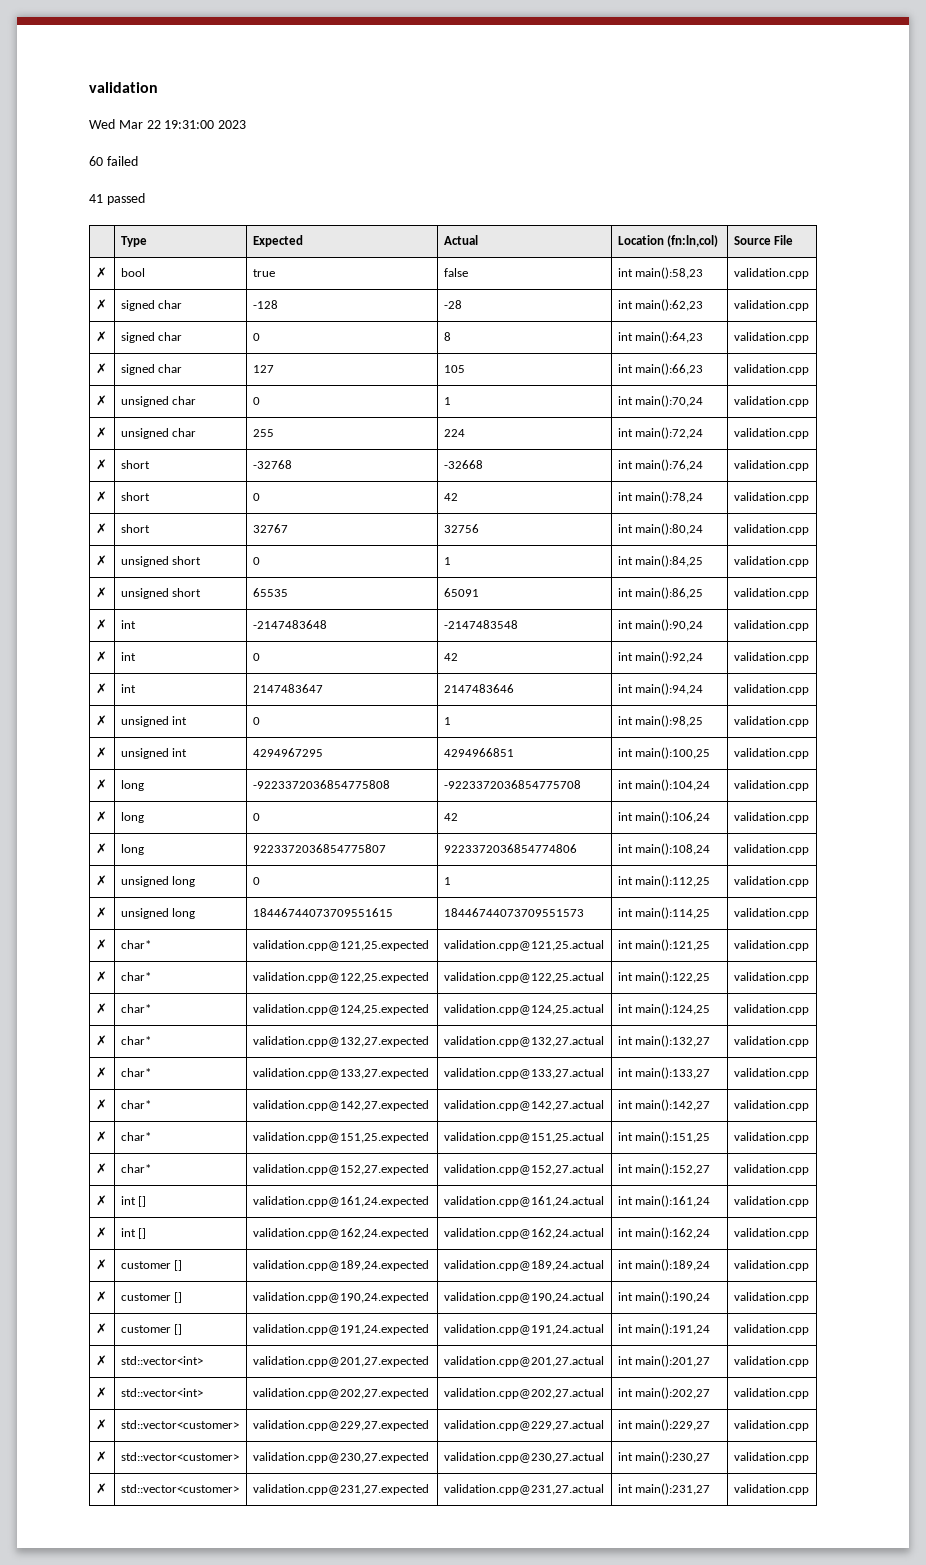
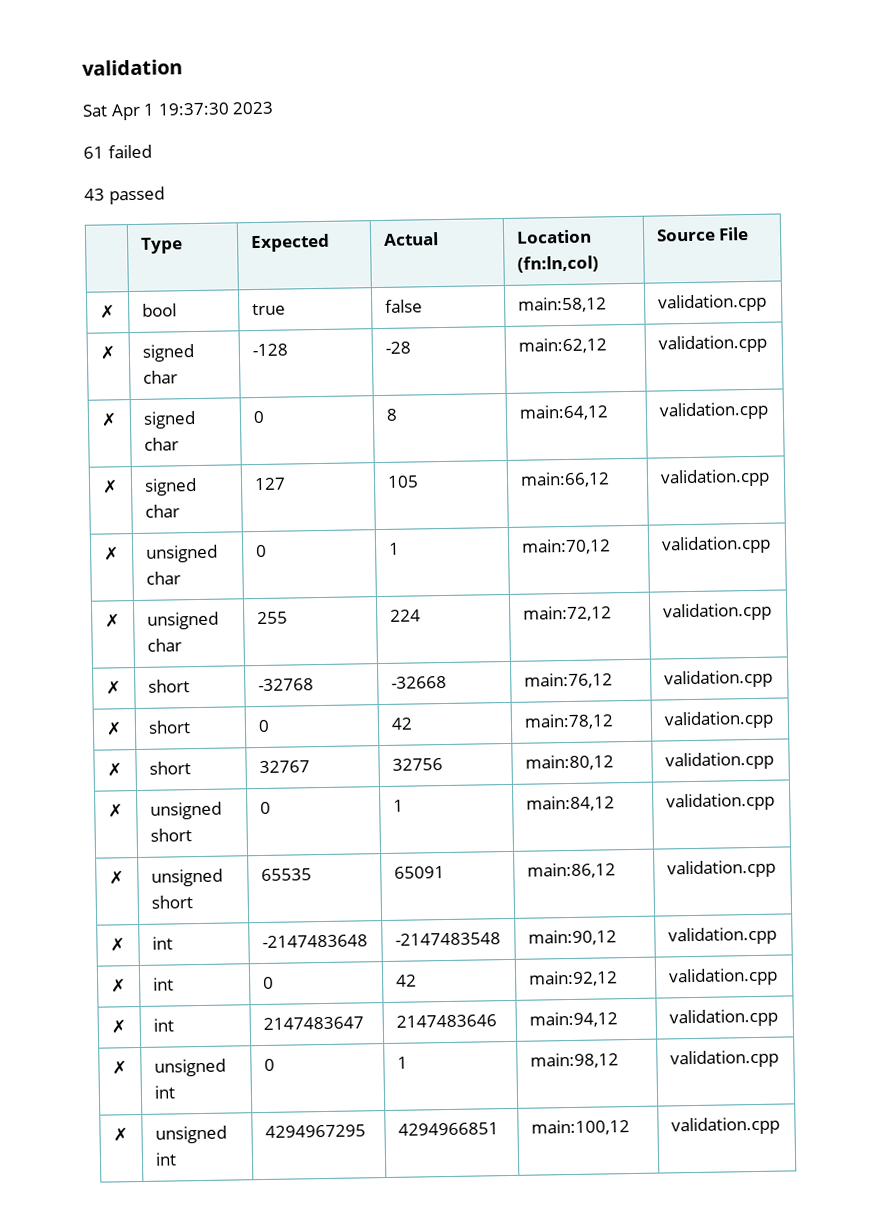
- Wed Mar 22 19:31:00 2023
+ Sat Apr 1 19:37:30 2023
- 60 failed
+ 61 failed
- 41 passed
+ 43 passed
- ✗ | bool | true | false | int main():58,23 | validation.cpp
+ ✗ | bool | true | false | main:58,12 | validation.cpp
- ✗ | signed char | -128 | -28 | int main():62,23 | validation.cpp
+ ✗ | signed char | -128 | -28 | main:62,12 | validation.cpp
- ✗ | signed char | 0 | 8 | int main():64,23 | validation.cpp
+ ✗ | signed char | 0 | 8 | main:64,12 | validation.cpp
- ✗ | signed char | 127 | 105 | int main():66,23 | validation.cpp
+ ✗ | signed char | 127 | 105 | main:66,12 | validation.cpp
- ✗ | unsigned char | 0 | 1 | int main():70,24 | validation.cpp
+ ✗ | unsigned char | 0 | 1 | main:70,12 | validation.cpp
- ✗ | unsigned char | 255 | 224 | int main():72,24 | validation.cpp
+ ✗ | unsigned char | 255 | 224 | main:72,12 | validation.cpp
- ✗ | short | -32768 | -32668 | int main():76,24 | validation.cpp
+ ✗ | short | -32768 | -32668 | main:76,12 | validation.cpp
- ✗ | short | 0 | 42 | int main():78,24 | validation.cpp
+ ✗ | short | 0 | 42 | main:78,12 | validation.cpp
- ✗ | short | 32767 | 32756 | int main():80,24 | validation.cpp
+ ✗ | short | 32767 | 32756 | main:80,12 | validation.cpp
- ✗ | unsigned short | 0 | 1 | int main():84,25 | validation.cpp
+ ✗ | unsigned short | 0 | 1 | main:84,12 | validation.cpp
- ✗ | unsigned short | 65535 | 65091 | int main():86,25 | validation.cpp
+ ✗ | unsigned short | 65535 | 65091 | main:86,12 | validation.cpp
- ✗ | int | -2147483648 | -2147483548 | int main():90,24 | validation.cpp
+ ✗ | int | -2147483648 | -2147483548 | main:90,12 | validation.cpp
- ✗ | int | 0 | 42 | int main():92,24 | validation.cpp
+ ✗ | int | 0 | 42 | main:92,12 | validation.cpp
- ✗ | int | 2147483647 | 2147483646 | int main():94,24 | validation.cpp
+ ✗ | int | 2147483647 | 2147483646 | main:94,12 | validation.cpp
- ✗ | unsigned int | 0 | 1 | int main():98,25 | validation.cpp
+ ✗ | unsigned int | 0 | 1 | main:98,12 | validation.cpp
- ✗ | unsigned int | 4294967295 | 4294966851 | int main():100,25 | validation.cpp
- ✗ | long | -9223372036854775808 | -9223372036854775708 | int main():104,24 | validation.cpp
- ✗ | long | 0 | 42 | int main():106,24 | validation.cpp
- ✗ | long | 9223372036854775807 | 9223372036854774806 | int main():108,24 | validation.cpp
- ✗ | unsigned long | 0 | 1 | int main():112,25 | validation.cpp
- ✗ | unsigned long | 18446744073709551615 | 18446744073709551573 | int main():114,25 | validation.cpp
- ✗ | char* | validation.cpp@121,25.expected | validation.cpp@121,25.actual | int main():121,25 | validation.cpp
- ✗ | char* | validation.cpp@122,25.expected | validation.cpp@122,25.actual | int main():122,25 | validation.cpp
- ✗ | char* | validation.cpp@124,25.expected | validation.cpp@124,25.actual | int main():124,25 | validation.cpp
- ✗ | char* | validation.cpp@132,27.expected | validation.cpp@132,27.actual | int main():132,27 | validation.cpp
- ✗ | char* | validation.cpp@133,27.expected | validation.cpp@133,27.actual | int main():133,27 | validation.cpp
- ✗ | char* | validation.cpp@142,27.expected | validation.cpp@142,27.actual | int main():142,27 | validation.cpp
- ✗ | char* | validation.cpp@151,25.expected | validation.cpp@151,25.actual | int main():151,25 | validation.cpp
- ✗ | char* | validation.cpp@152,27.expected | validation.cpp@152,27.actual | int main():152,27 | validation.cpp
- ✗ | int [] | validation.cpp@161,24.expected | validation.cpp@161,24.actual | int main():161,24 | validation.cpp
- ✗ | int [] | validation.cpp@162,24.expected | validation.cpp@162,24.actual | int main():162,24 | validation.cpp
- ✗ | customer [] | validation.cpp@189,24.expected | validation.cpp@189,24.actual | int main():189,24 | validation.cpp
- ✗ | customer [] | validation.cpp@190,24.expected | validation.cpp@190,24.actual | int main():190,24 | validation.cpp
- ✗ | customer [] | validation.cpp@191,24.expected | validation.cpp@191,24.actual | int main():191,24 | validation.cpp
- ✗ | std::vector<int> | validation.cpp@201,27.expected | validation.cpp@201,27.actual | int main():201,27 | validation.cpp
- ✗ | std::vector<int> | validation.cpp@202,27.expected | validation.cpp@202,27.actual | int main():202,27 | validation.cpp
- ✗ | std::vector<customer> | validation.cpp@229,27.expected | validation.cpp@229,27.actual | int main():229,27 | validation.cpp
- ✗ | std::vector<customer> | validation.cpp@230,27.expected | validation.cpp@230,27.actual | int main():230,27 | validation.cpp
- ✗ | std::vector<customer> | validation.cpp@231,27.expected | validation.cpp@231,27.actual | int main():231,27 | validation.cpp
+ ✗ | unsigned int | 4294967295 | 4294966851 | main:100,12 | validation.cpp

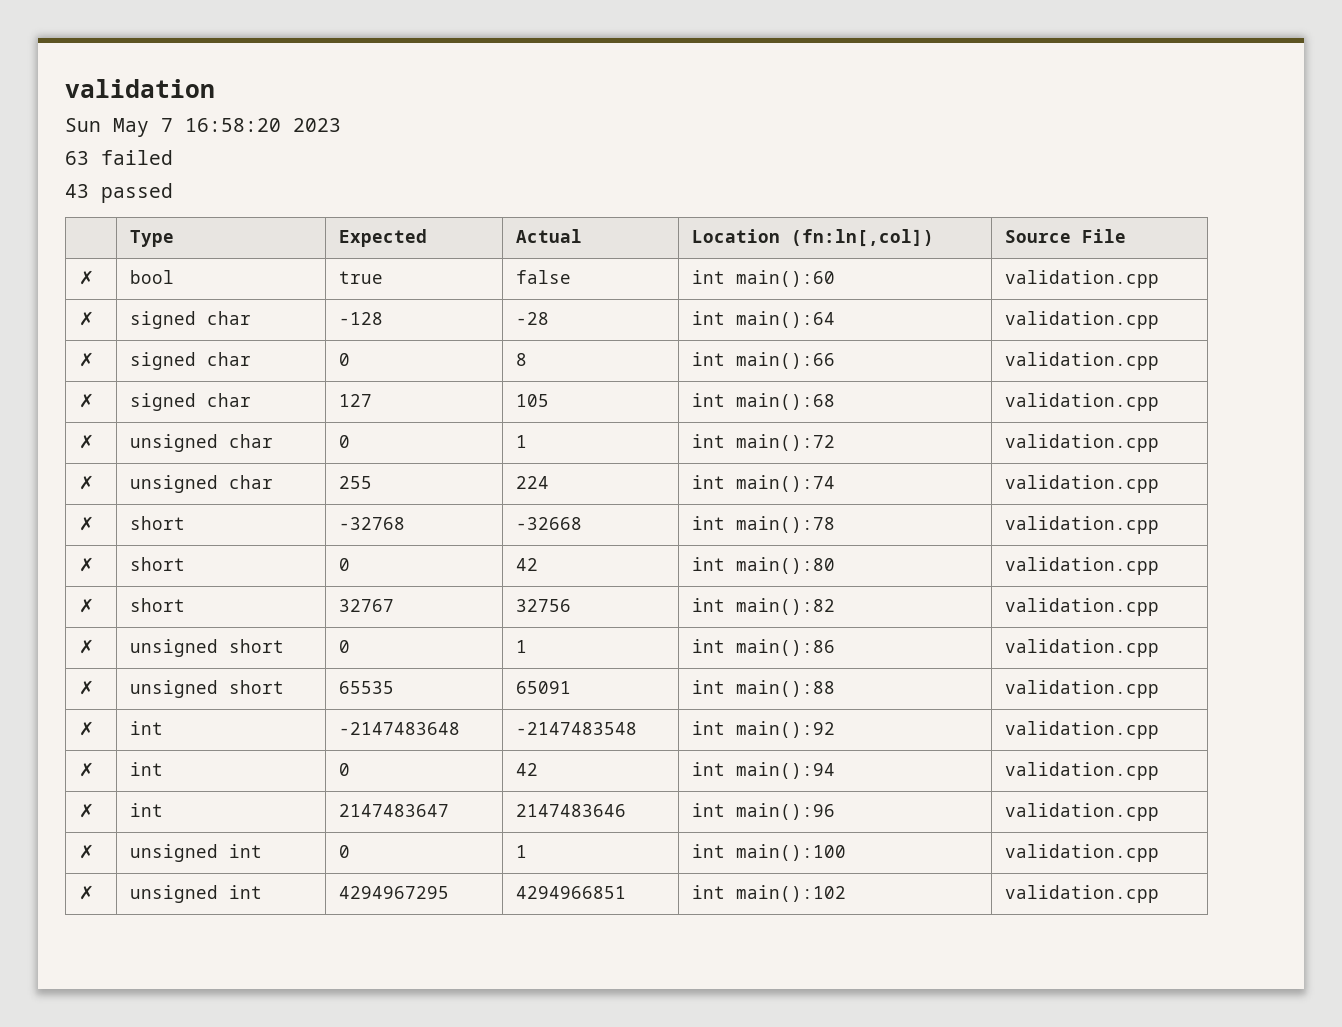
- Sat Apr 1 19:37:30 2023
+ Sun May 7 16:58:20 2023
- 61 failed
+ 63 failed
- | Type | Expected | Actual | Location (fn:ln,col) | Source File
+ | Type | Expected | Actual | Location (fn:ln[,col]) | Source File
- ✗ | bool | true | false | main:58,12 | validation.cpp
+ ✗ | bool | true | false | int main():60 | validation.cpp
- ✗ | signed char | -128 | -28 | main:62,12 | validation.cpp
+ ✗ | signed char | -128 | -28 | int main():64 | validation.cpp
- ✗ | signed char | 0 | 8 | main:64,12 | validation.cpp
+ ✗ | signed char | 0 | 8 | int main():66 | validation.cpp
- ✗ | signed char | 127 | 105 | main:66,12 | validation.cpp
+ ✗ | signed char | 127 | 105 | int main():68 | validation.cpp
- ✗ | unsigned char | 0 | 1 | main:70,12 | validation.cpp
+ ✗ | unsigned char | 0 | 1 | int main():72 | validation.cpp
- ✗ | unsigned char | 255 | 224 | main:72,12 | validation.cpp
+ ✗ | unsigned char | 255 | 224 | int main():74 | validation.cpp
- ✗ | short | -32768 | -32668 | main:76,12 | validation.cpp
+ ✗ | short | -32768 | -32668 | int main():78 | validation.cpp
- ✗ | short | 0 | 42 | main:78,12 | validation.cpp
+ ✗ | short | 0 | 42 | int main():80 | validation.cpp
- ✗ | short | 32767 | 32756 | main:80,12 | validation.cpp
+ ✗ | short | 32767 | 32756 | int main():82 | validation.cpp
- ✗ | unsigned short | 0 | 1 | main:84,12 | validation.cpp
+ ✗ | unsigned short | 0 | 1 | int main():86 | validation.cpp
- ✗ | unsigned short | 65535 | 65091 | main:86,12 | validation.cpp
+ ✗ | unsigned short | 65535 | 65091 | int main():88 | validation.cpp
- ✗ | int | -2147483648 | -2147483548 | main:90,12 | validation.cpp
+ ✗ | int | -2147483648 | -2147483548 | int main():92 | validation.cpp
- ✗ | int | 0 | 42 | main:92,12 | validation.cpp
+ ✗ | int | 0 | 42 | int main():94 | validation.cpp
- ✗ | int | 2147483647 | 2147483646 | main:94,12 | validation.cpp
+ ✗ | int | 2147483647 | 2147483646 | int main():96 | validation.cpp
- ✗ | unsigned int | 0 | 1 | main:98,12 | validation.cpp
+ ✗ | unsigned int | 0 | 1 | int main():100 | validation.cpp
- ✗ | unsigned int | 4294967295 | 4294966851 | main:100,12 | validation.cpp
+ ✗ | unsigned int | 4294967295 | 4294966851 | int main():102 | validation.cpp

